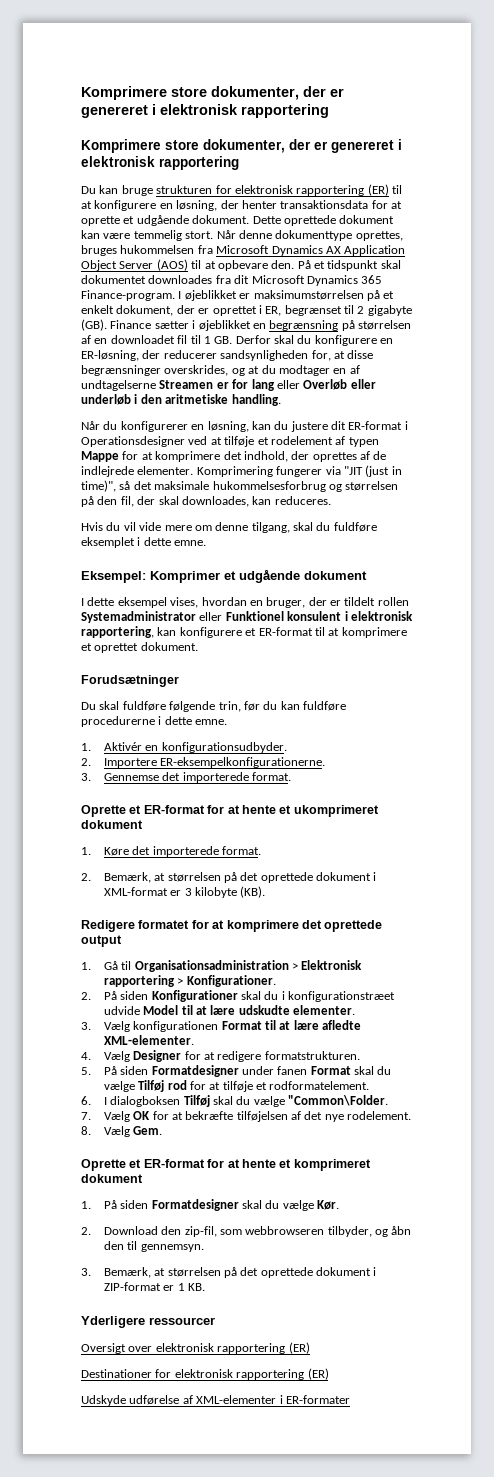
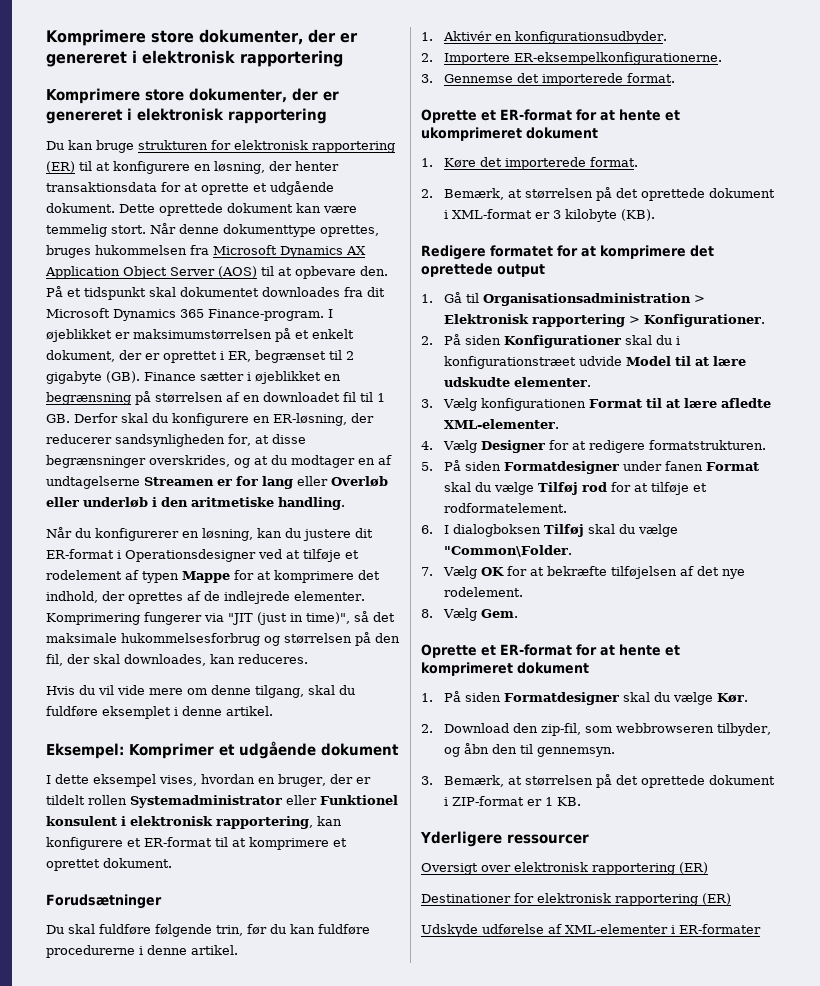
- Hvis du vil vide mere om denne tilgang, skal du fuldføre eksemplet i dette emne.
+ Hvis du vil vide mere om denne tilgang, skal du fuldføre eksemplet i denne artikel.
- Du skal fuldføre følgende trin, før du kan fuldføre procedurerne i dette emne.
+ Du skal fuldføre følgende trin, før du kan fuldføre procedurerne i denne artikel.

